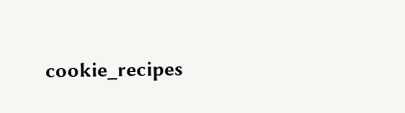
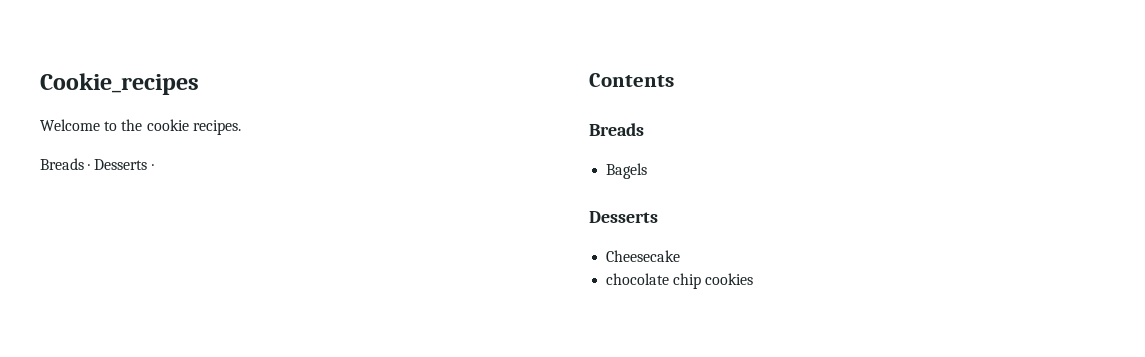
- cookie_recipes
+ Cookie_recipes
+ Welcome to the cookie recipes.
+ Breads · Desserts ·
+ Contents
+ Breads
+ Bagels
+ Desserts
+ Cheesecake
+ chocolate chip cookies

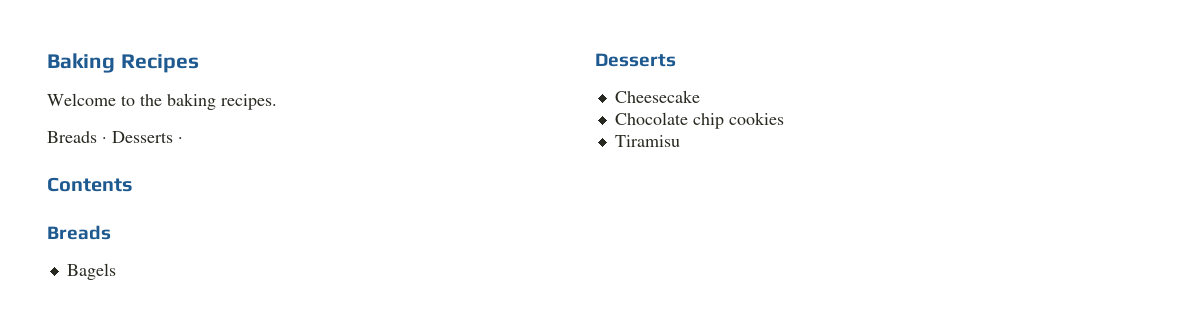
- Cookie_recipes
+ Baking Recipes
- Welcome to the cookie recipes.
+ Welcome to the baking recipes.
- chocolate chip cookies
+ Chocolate chip cookies
+ Tiramisu

